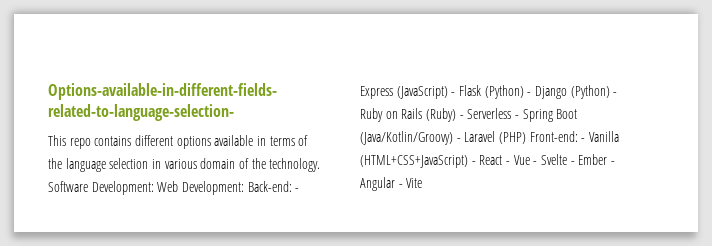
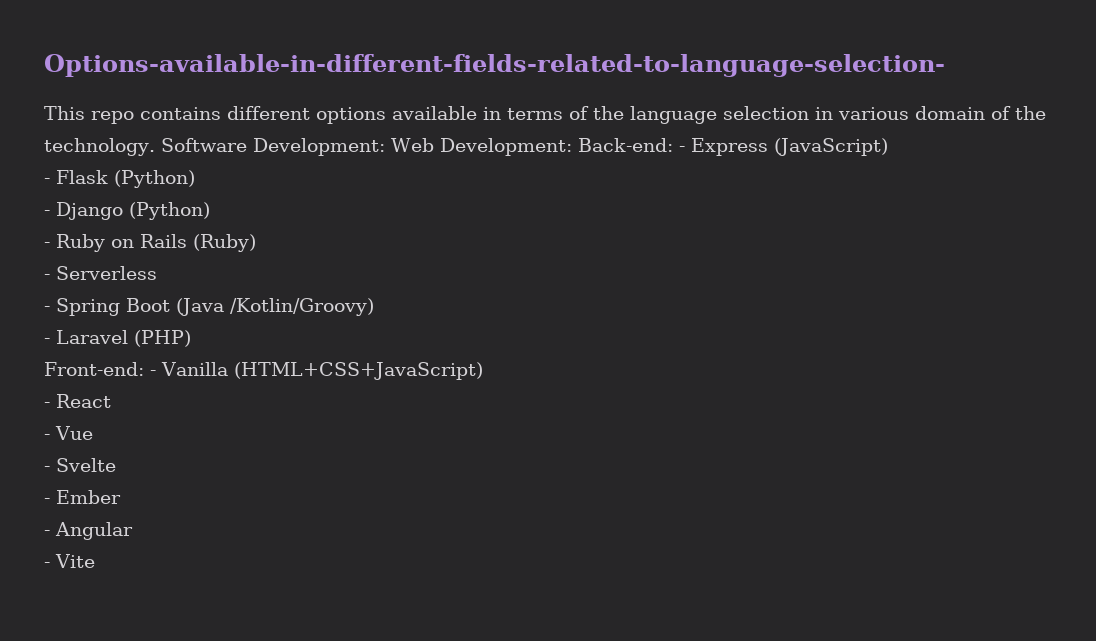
- Software Development: Web Development: Back-end: - Express (JavaScript) - Flask (Python) - Django (Python) - Ruby on Rails (Ruby) - Serverless - Spring Boot (Java/Kotlin/Groovy) - Laravel (PHP) Front-end: - Vanilla (HTML+CSS+JavaScript) - React - Vue - Svelte - Ember - Angular - Vite
+ Software Development: Web Development: Back-end: - Express (JavaScript)
+ - Flask (Python)
+ - Django (Python)
+ - Ruby on Rails (Ruby)
+ - Serverless
+ - Spring Boot (Java /Kotlin/Groovy)
+ - Laravel (PHP)
+ Front-end: - Vanilla (HTML+CSS+JavaScript)
+ - React
+ - Vue
+ - Svelte
+ - Ember
+ - Angular
+ - Vite

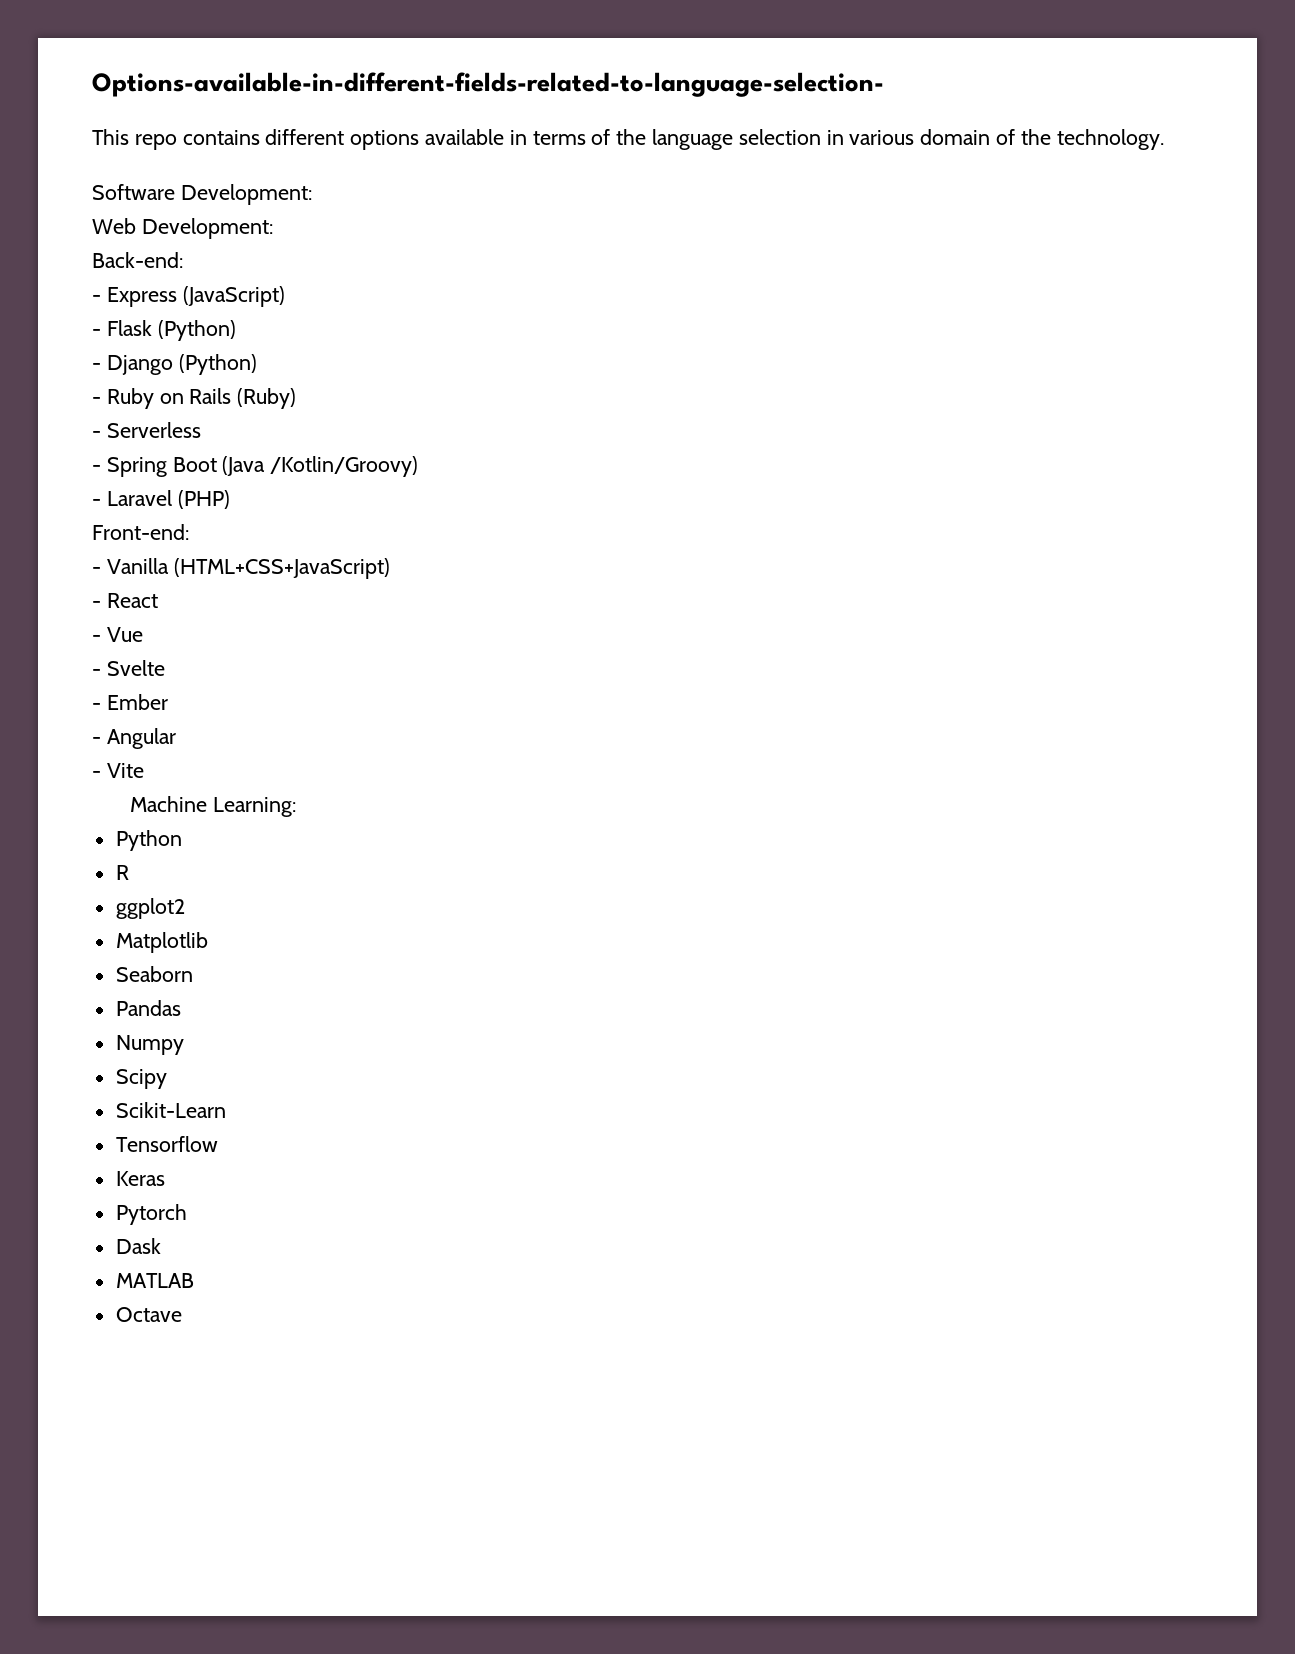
- This repo contains different options available in terms of the language selection in various domain of the technology. Software Development: Web Development: Back-end: - Express (JavaScript)
+ This repo contains different options available in terms of the language selection in various domain of the technology.
+ Software Development:
+ Web Development:
+ Back-end:
+ - Express (JavaScript)
- Front-end: - Vanilla (HTML+CSS+JavaScript)
+ Front-end:
+ - Vanilla (HTML+CSS+JavaScript)
+ Machine Learning:
+ Python
+ R
+ ggplot2
+ Matplotlib
+ Seaborn
+ Pandas
+ Numpy
+ Scipy
+ Scikit-Learn
+ Tensorflow
+ Keras
+ Pytorch
+ Dask
+ MATLAB
+ Octave

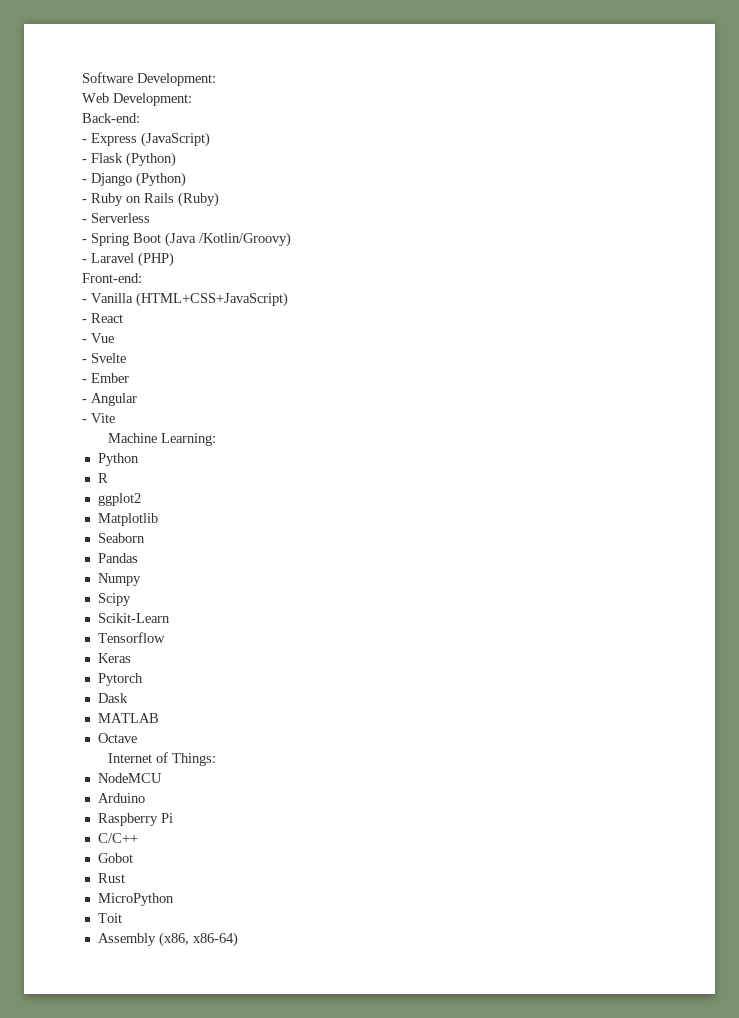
- Options-available-in-different-fields-related-to-language-selection-
- This repo contains different options available in terms of the language selection in various domain of the technology.
+ Internet of Things:
+ NodeMCU
+ Arduino
+ Raspberry Pi
+ C/C++
+ Gobot
+ Rust
+ MicroPython
+ Toit
+ Assembly (x86, x86-64)

